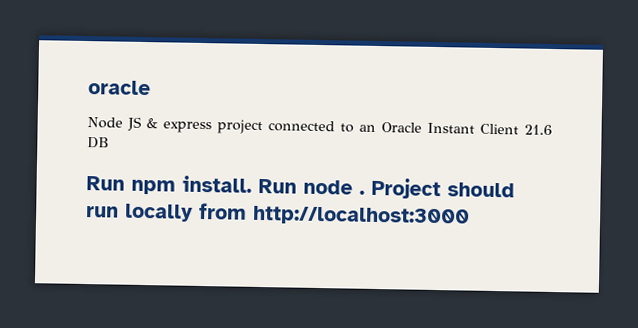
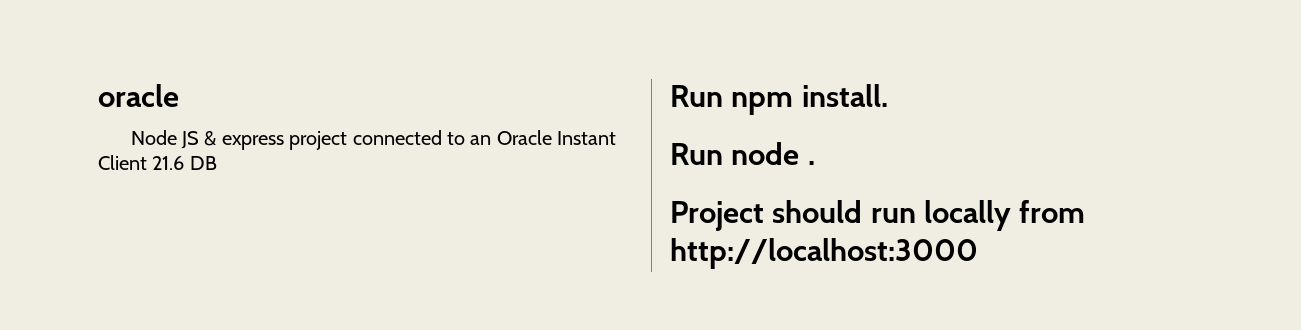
- Run npm install. Run node . Project should run locally from http://localhost:3000
+ Run npm install.
+ Run node .
+ Project should run locally from http://localhost:3000

